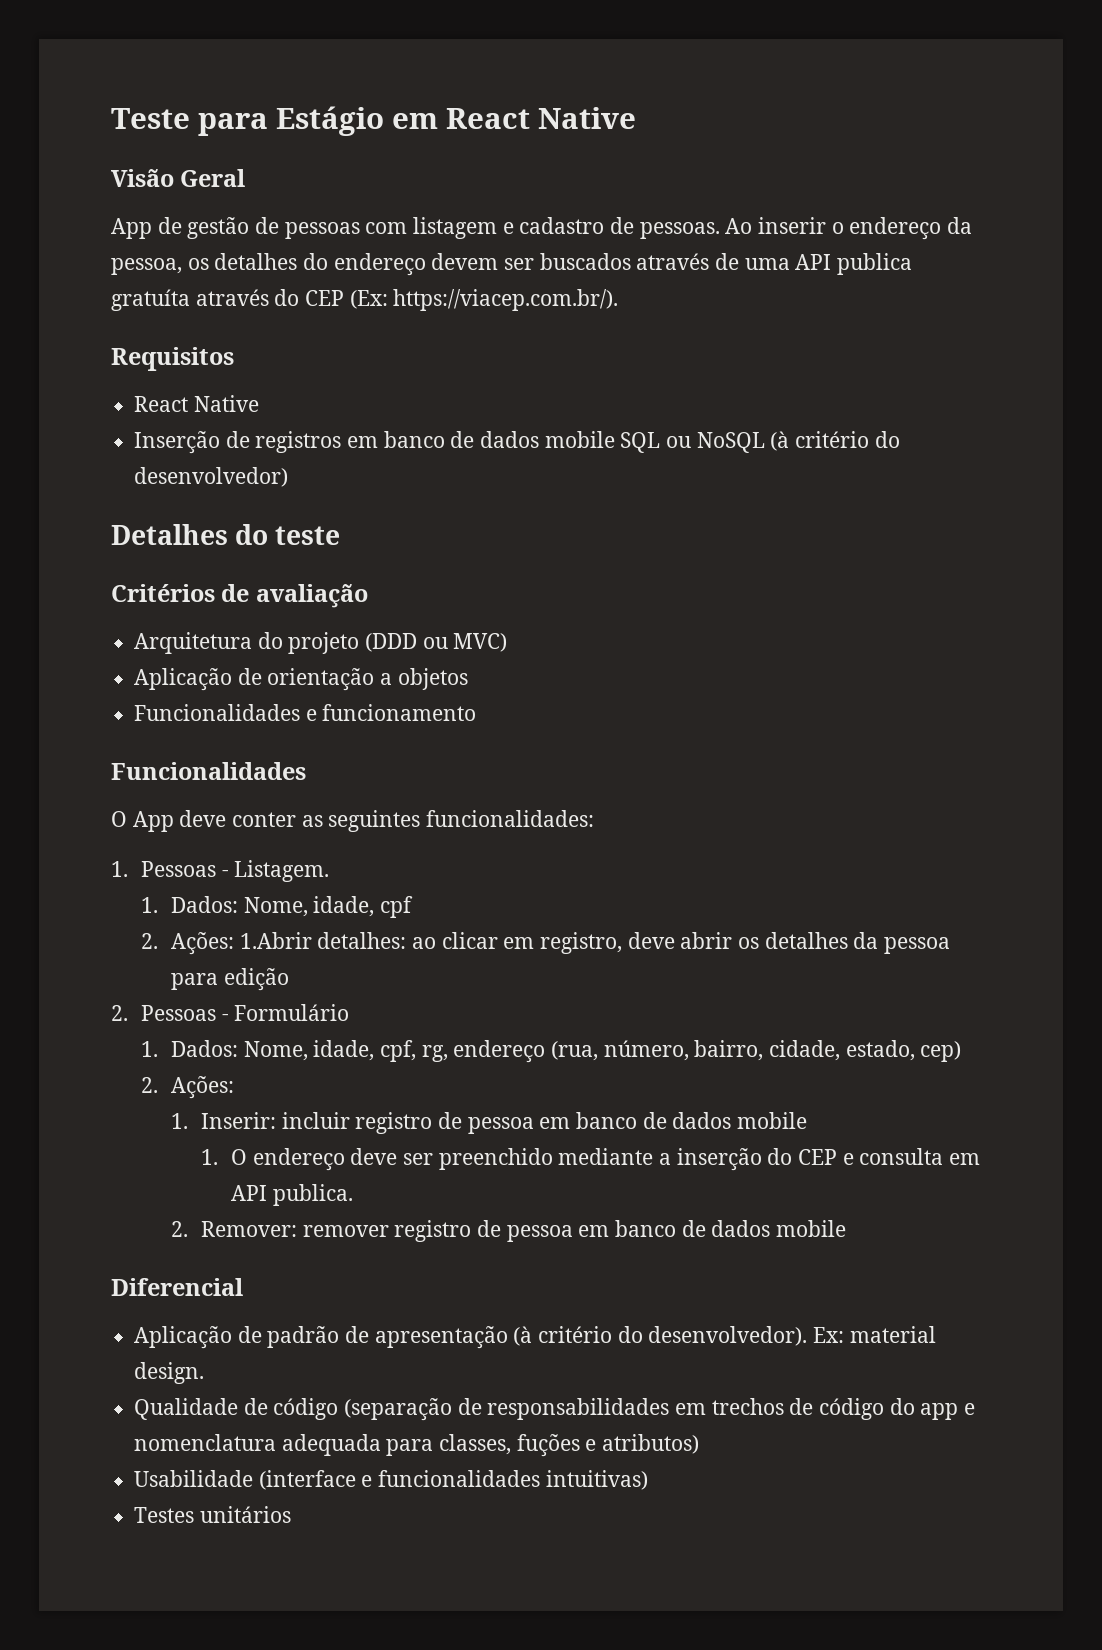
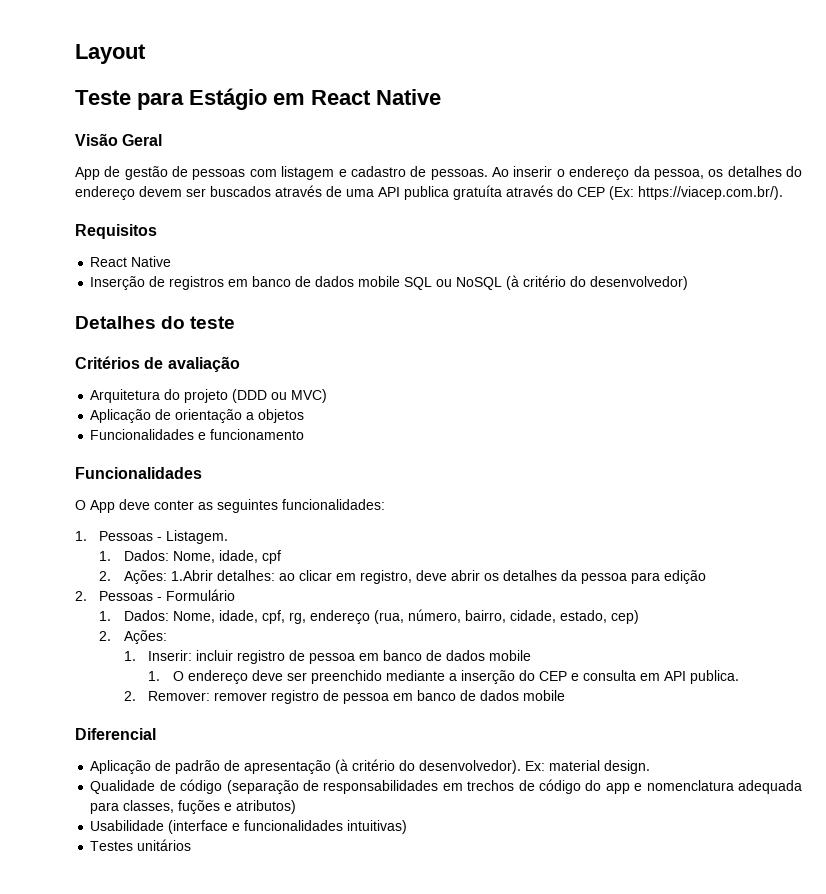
+ Layout

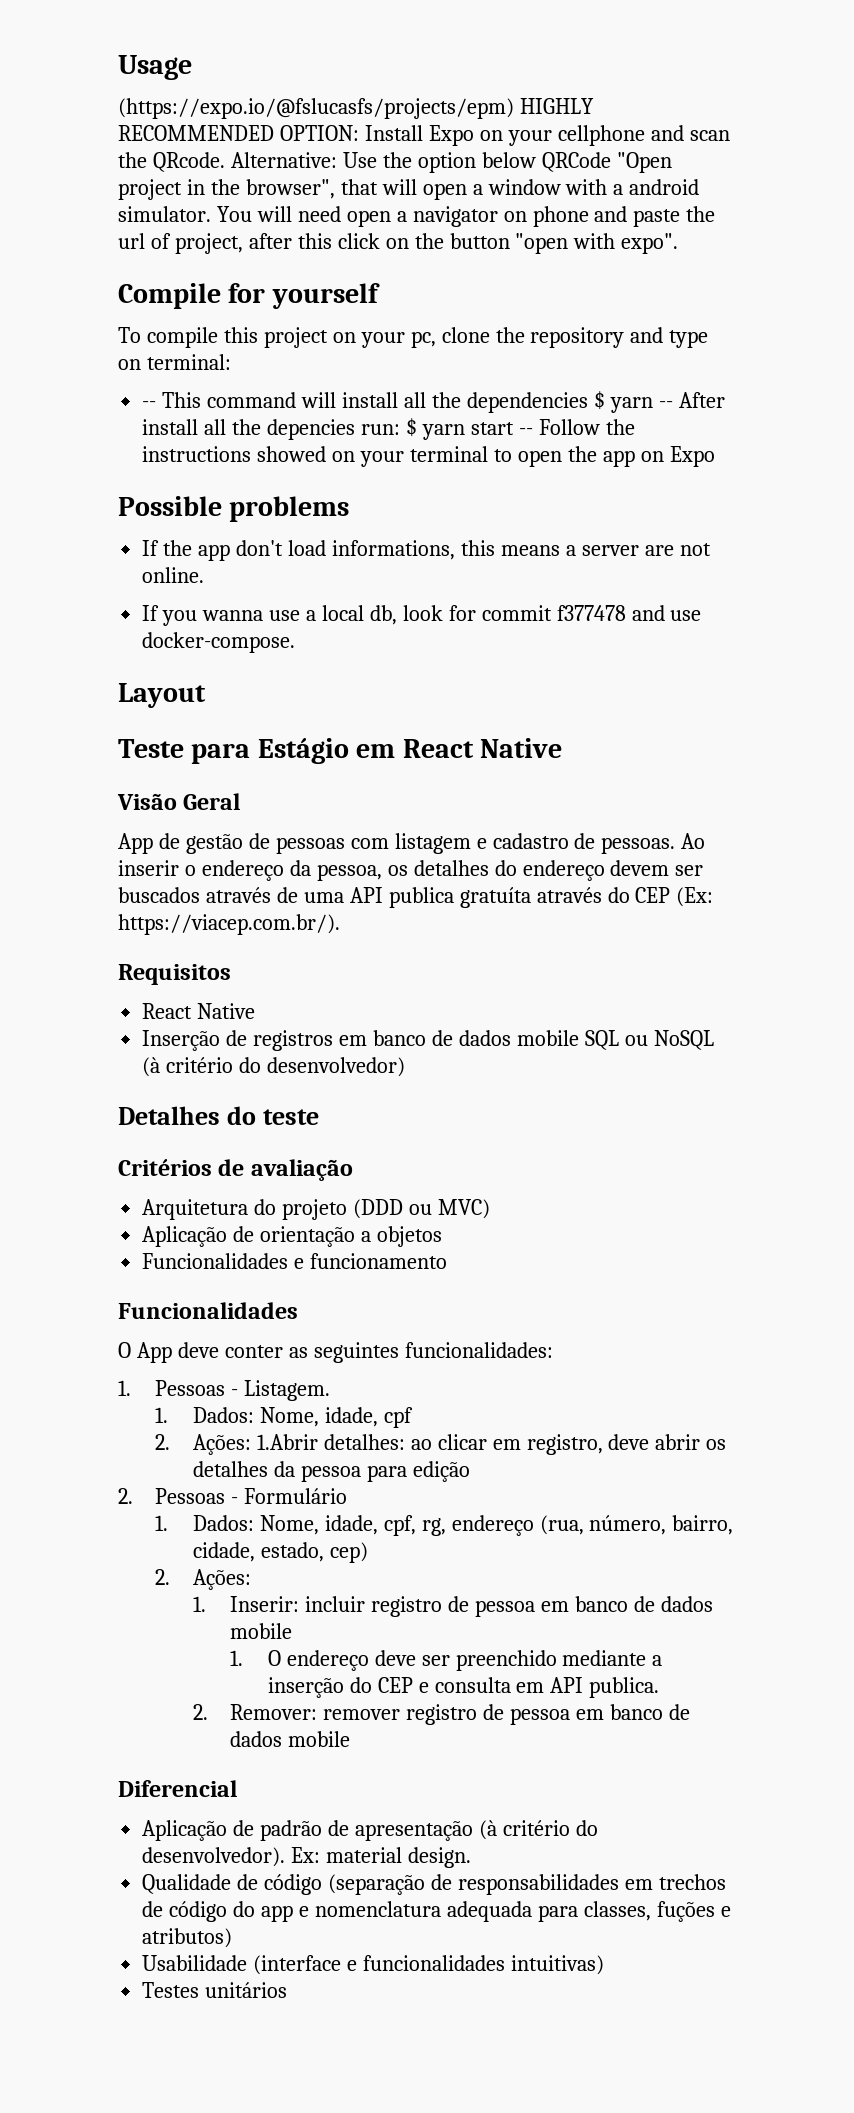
+ Usage
+ (https://expo.io/@fslucasfs/projects/epm) HIGHLY RECOMMENDED OPTION: Install Expo on your cellphone and scan the QRcode. Alternative: Use the option below QRCode "Open project in the browser", that will open a window with a android simulator. You will need open a navigator on phone and paste the url of project, after this click on the button "open with expo".
+ Compile for yourself
+ To compile this project on your pc, clone the repository and type on terminal:
+ -- This command will install all the dependencies $ yarn -- After install all the depencies run: $ yarn start -- Follow the instructions showed on your terminal to open the app on Expo
+ Possible problems
+ If the app don't load informations, this means a server are not online.
+ If you wanna use a local db, look for commit f377478 and use docker-compose.

